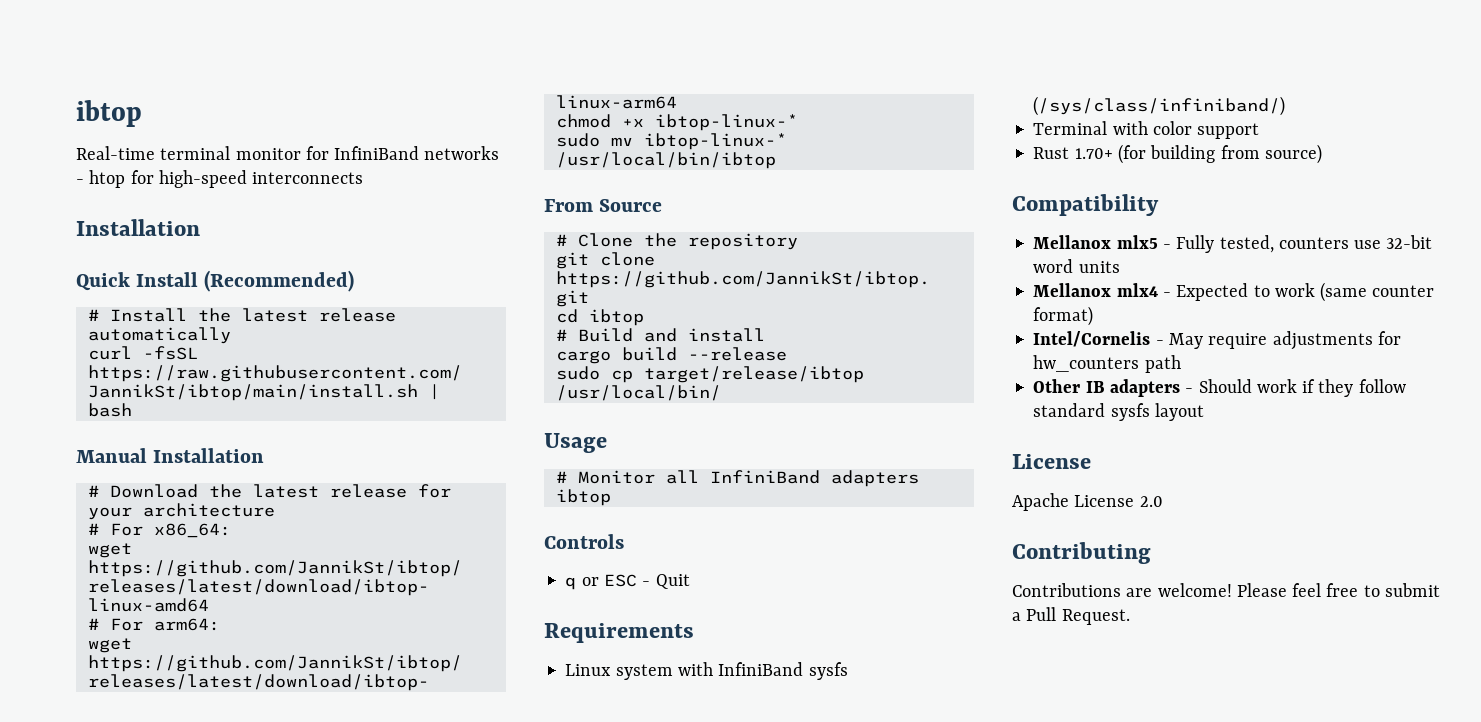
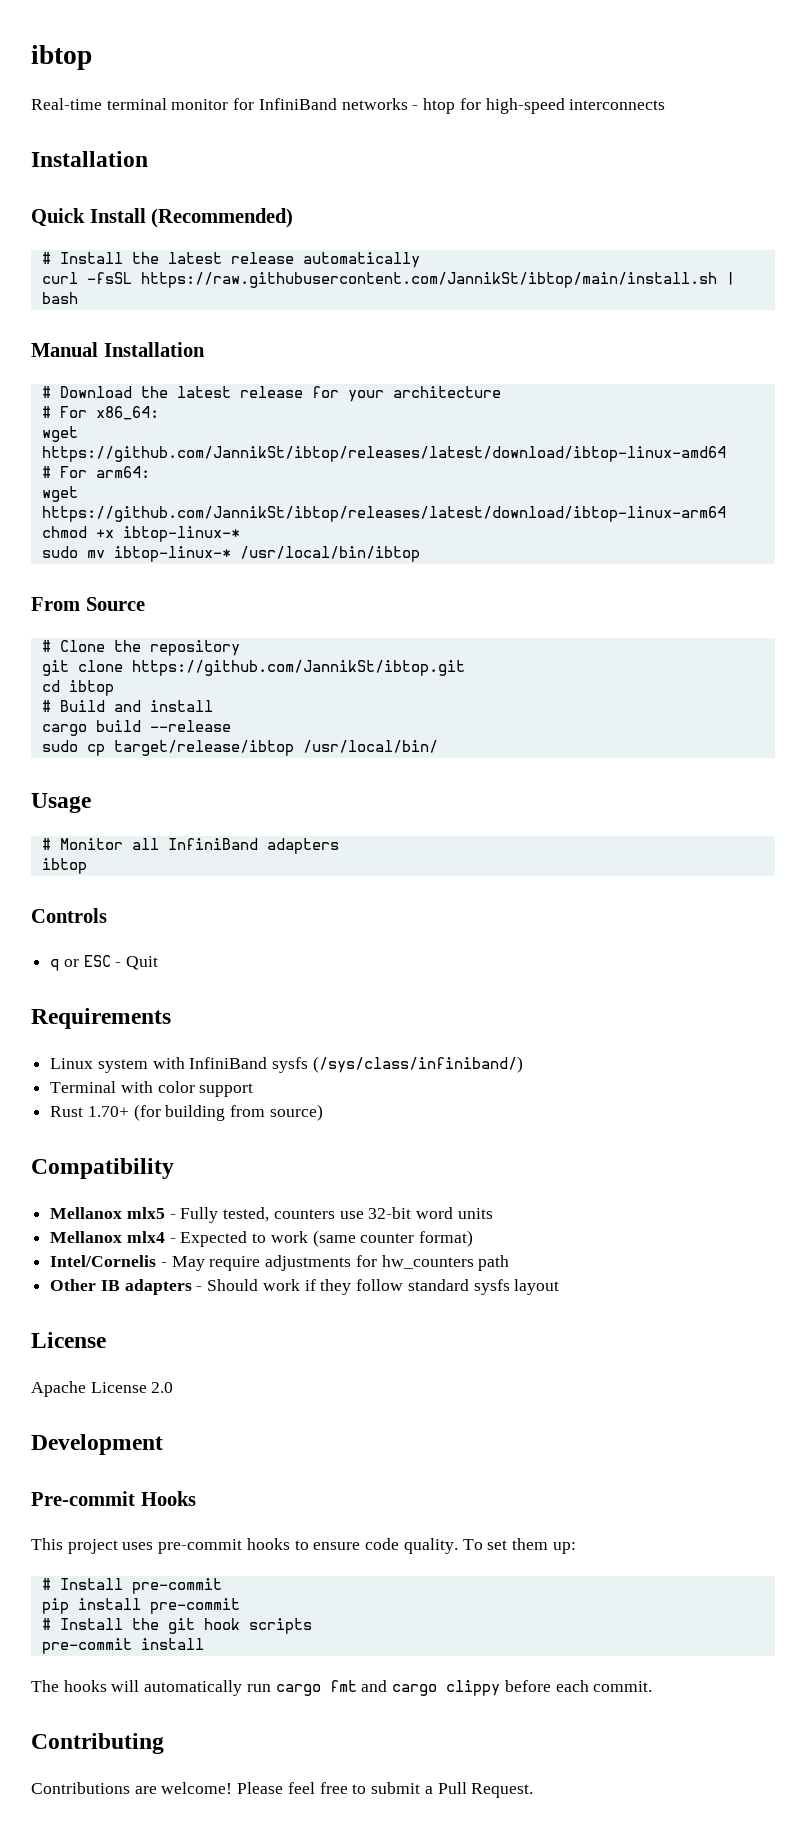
+ Development
+ Pre-commit Hooks
+ This project uses pre-commit hooks to ensure code quality. To set them up:
+ # Install pre-commit
+ pip install pre-commit
+ # Install the git hook scripts
+ pre-commit install
+ The hooks will automatically run cargo fmt and cargo clippy before each commit.

